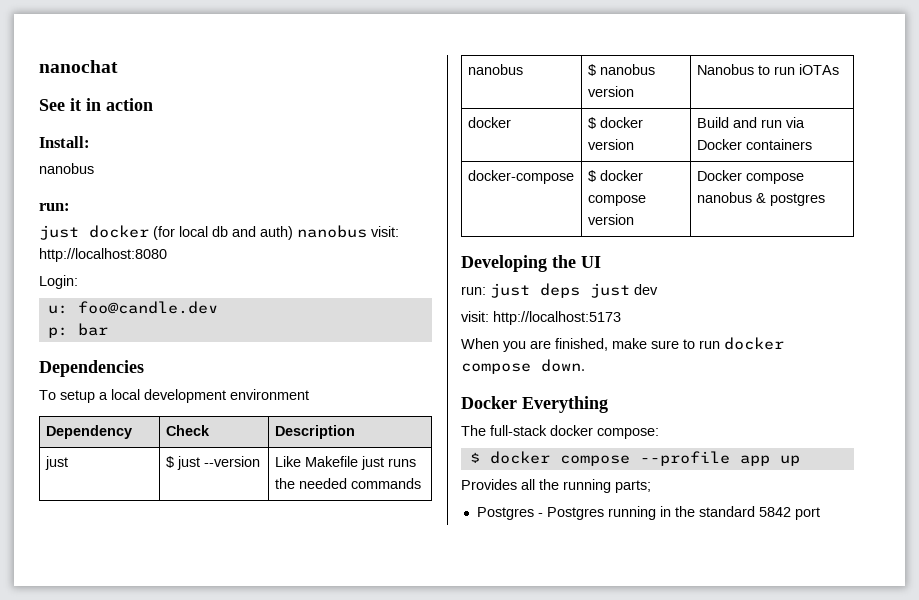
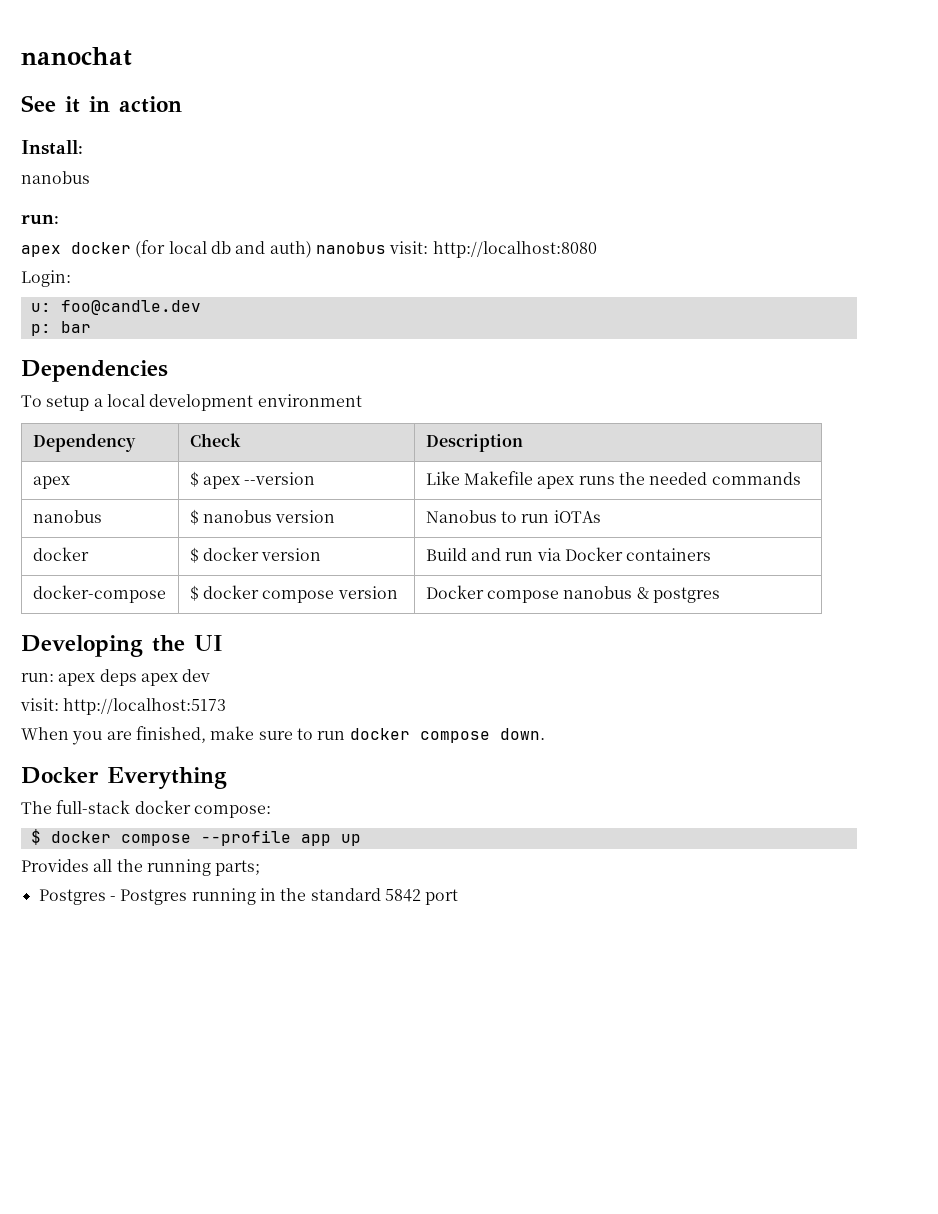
- just docker (for local db and auth) nanobus visit: http://localhost:8080
+ apex docker (for local db and auth) nanobus visit: http://localhost:8080
- just | $ just --version | Like Makefile just runs the needed commands
+ apex | $ apex --version | Like Makefile apex runs the needed commands
- run: just deps just dev
+ run: apex deps apex dev

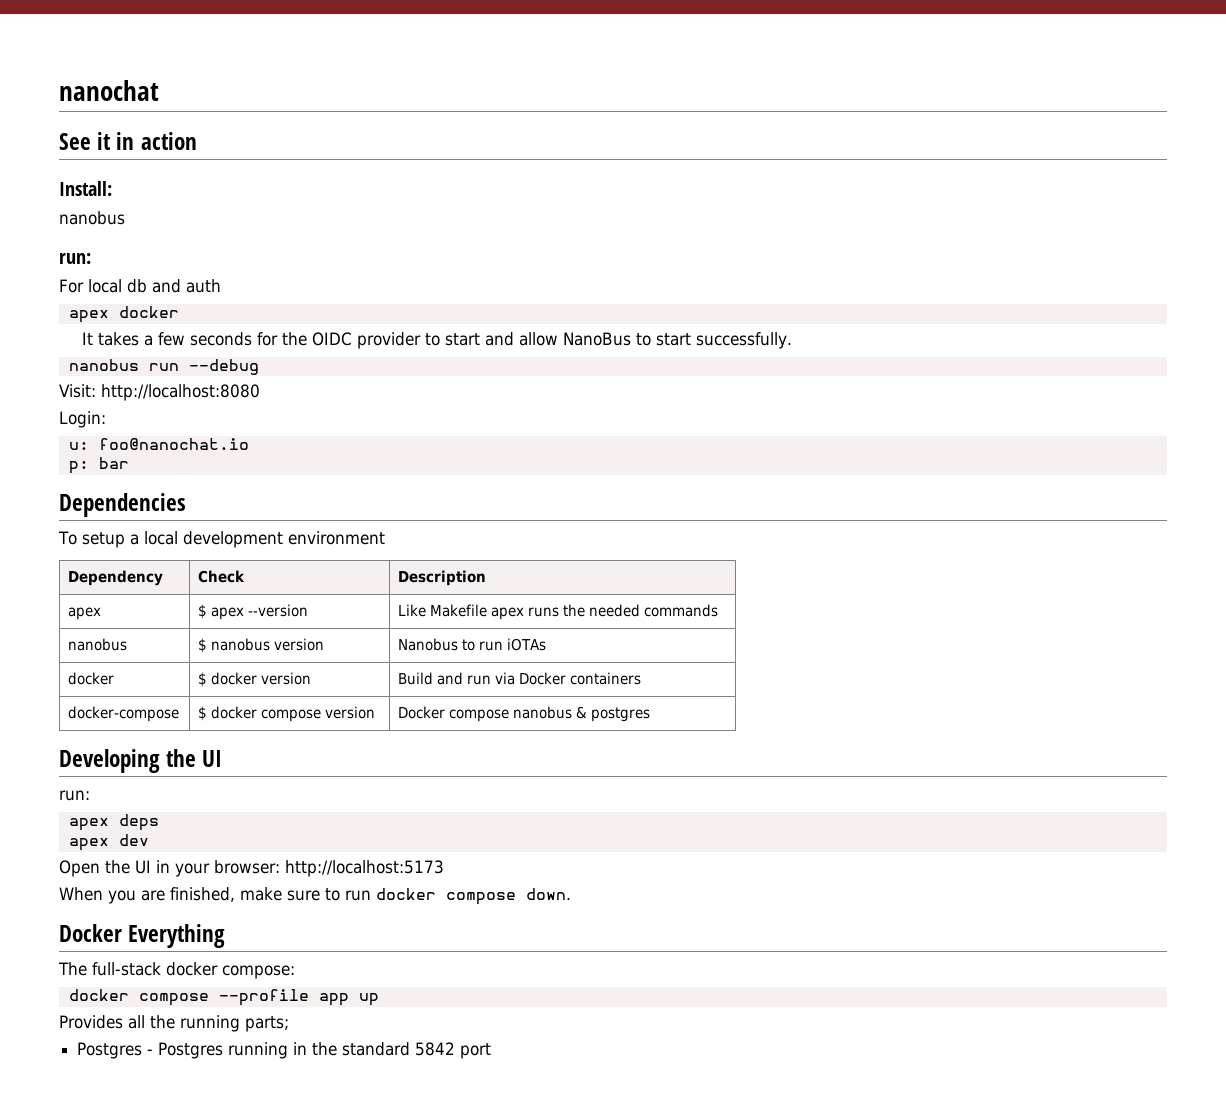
- apex docker (for local db and auth) nanobus visit: http://localhost:8080
+ For local db and auth
+ apex docker
+ It takes a few seconds for the OIDC provider to start and allow NanoBus to start successfully.
+ nanobus run --debug
+ Visit: http://localhost:8080
- u: foo@candle.dev
+ u: foo@nanochat.io
  Developing the UI
- run: apex deps apex dev
+ run:
+ apex deps
+ apex dev
- visit: http://localhost:5173
+ Open the UI in your browser: http://localhost:5173
- $ docker compose --profile app up
+ docker compose --profile app up

